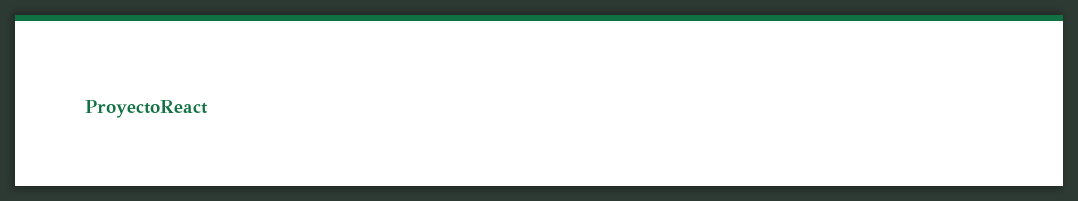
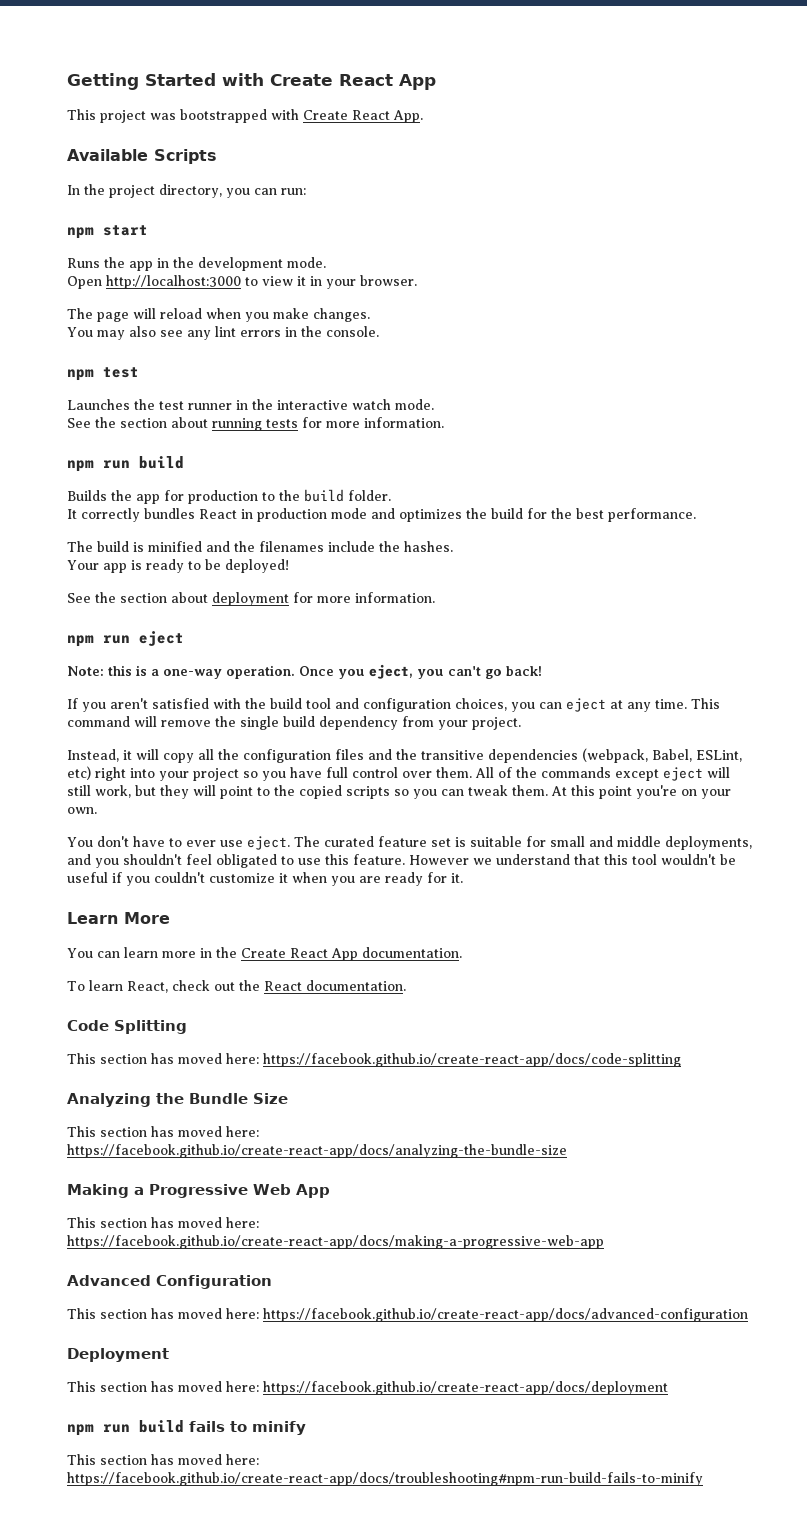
- ProyectoReact
+ Getting Started with Create React App
+ This project was bootstrapped with Create React App.
+ Available Scripts
+ In the project directory, you can run:
+ npm start
+ Runs the app in the development mode.
+ Open http://localhost:3000 to view it in your browser.
+ The page will reload when you make changes.
+ You may also see any lint errors in the console.
+ npm test
+ Launches the test runner in the interactive watch mode.
+ See the section about running tests for more information.
+ npm run build
+ Builds the app for production to the build folder.
+ It correctly bundles React in production mode and optimizes the build for the best performance.
+ The build is minified and the filenames include the hashes.
+ Your app is ready to be deployed!
+ See the section about deployment for more information.
+ npm run eject
+ Note: this is a one-way operation. Once you eject, you can't go back!
+ If you aren't satisfied with the build tool and configuration choices, you can eject at any time. This command will remove the single build dependency from your project.
+ Instead, it will copy all the configuration files and the transitive dependencies (webpack, Babel, ESLint, etc) right into your project so you have full control over them. All of the commands except eject will still work, but they will point to the copied scripts so you can tweak them. At this point you're on your own.
+ You don't have to ever use eject. The curated feature set is suitable for small and middle deployments, and you shouldn't feel obligated to use this feature. However we understand that this tool wouldn't be useful if you couldn't customize it when you are ready for it.
+ Learn More
+ You can learn more in the Create React App documentation.
+ To learn React, check out the React documentation.
+ Code Splitting
+ This section has moved here: https://facebook.github.io/create-react-app/docs/code-splitting
+ Analyzing the Bundle Size
+ This section has moved here: https://facebook.github.io/create-react-app/docs/analyzing-the-bundle-size
+ Making a Progressive Web App
+ This section has moved here: https://facebook.github.io/create-react-app/docs/making-a-progressive-web-app
+ Advanced Configuration
+ This section has moved here: https://facebook.github.io/create-react-app/docs/advanced-configuration
+ Deployment
+ This section has moved here: https://facebook.github.io/create-react-app/docs/deployment
+ npm run build fails to minify
+ This section has moved here: https://facebook.github.io/create-react-app/docs/troubleshooting#npm-run-build-fails-to-minify

